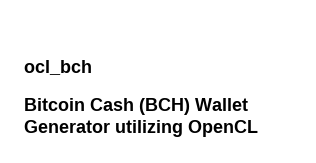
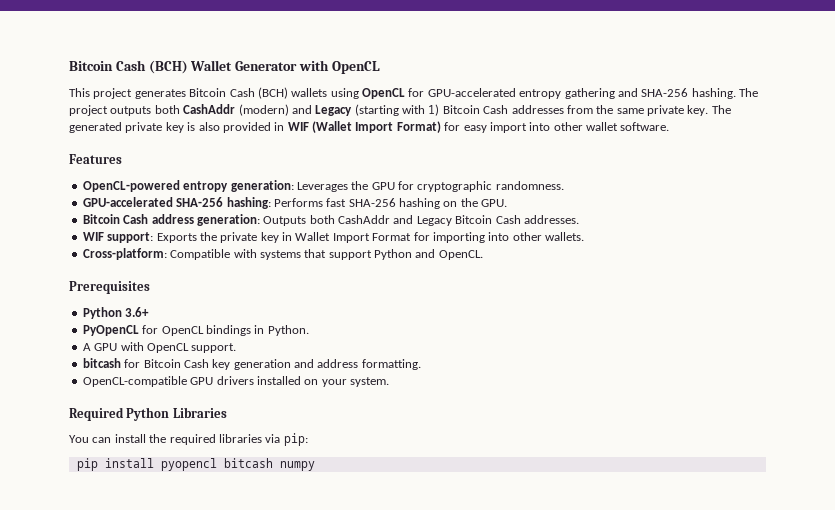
- ocl_bch
- Bitcoin Cash (BCH) Wallet Generator utilizing OpenCL
+ Bitcoin Cash (BCH) Wallet Generator with OpenCL
+ This project generates Bitcoin Cash (BCH) wallets using OpenCL for GPU-accelerated entropy gathering and SHA-256 hashing. The project outputs both CashAddr (modern) and Legacy (starting with 1) Bitcoin Cash addresses from the same private key. The generated private key is also provided in WIF (Wallet Import Format) for easy import into other wallet software.
+ Features
+ OpenCL-powered entropy generation: Leverages the GPU for cryptographic randomness.
+ GPU-accelerated SHA-256 hashing: Performs fast SHA-256 hashing on the GPU.
+ Bitcoin Cash address generation: Outputs both CashAddr and Legacy Bitcoin Cash addresses.
+ WIF support: Exports the private key in Wallet Import Format for importing into other wallets.
+ Cross-platform: Compatible with systems that support Python and OpenCL.
+ Prerequisites
+ Python 3.6+
+ PyOpenCL for OpenCL bindings in Python.
+ A GPU with OpenCL support.
+ bitcash for Bitcoin Cash key generation and address formatting.
+ OpenCL-compatible GPU drivers installed on your system.
+ Required Python Libraries
+ You can install the required libraries via pip:
+ pip install pyopencl bitcash numpy

